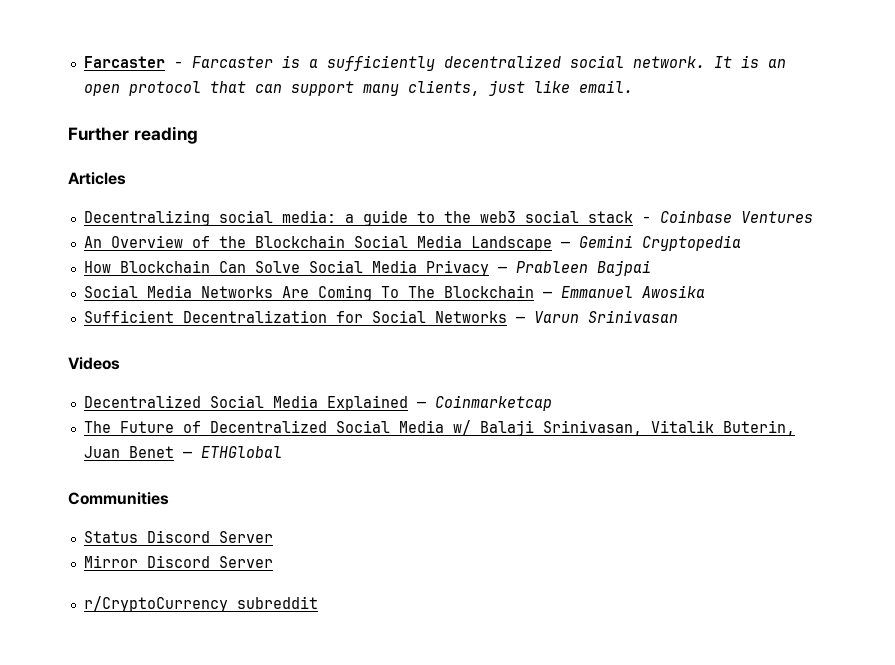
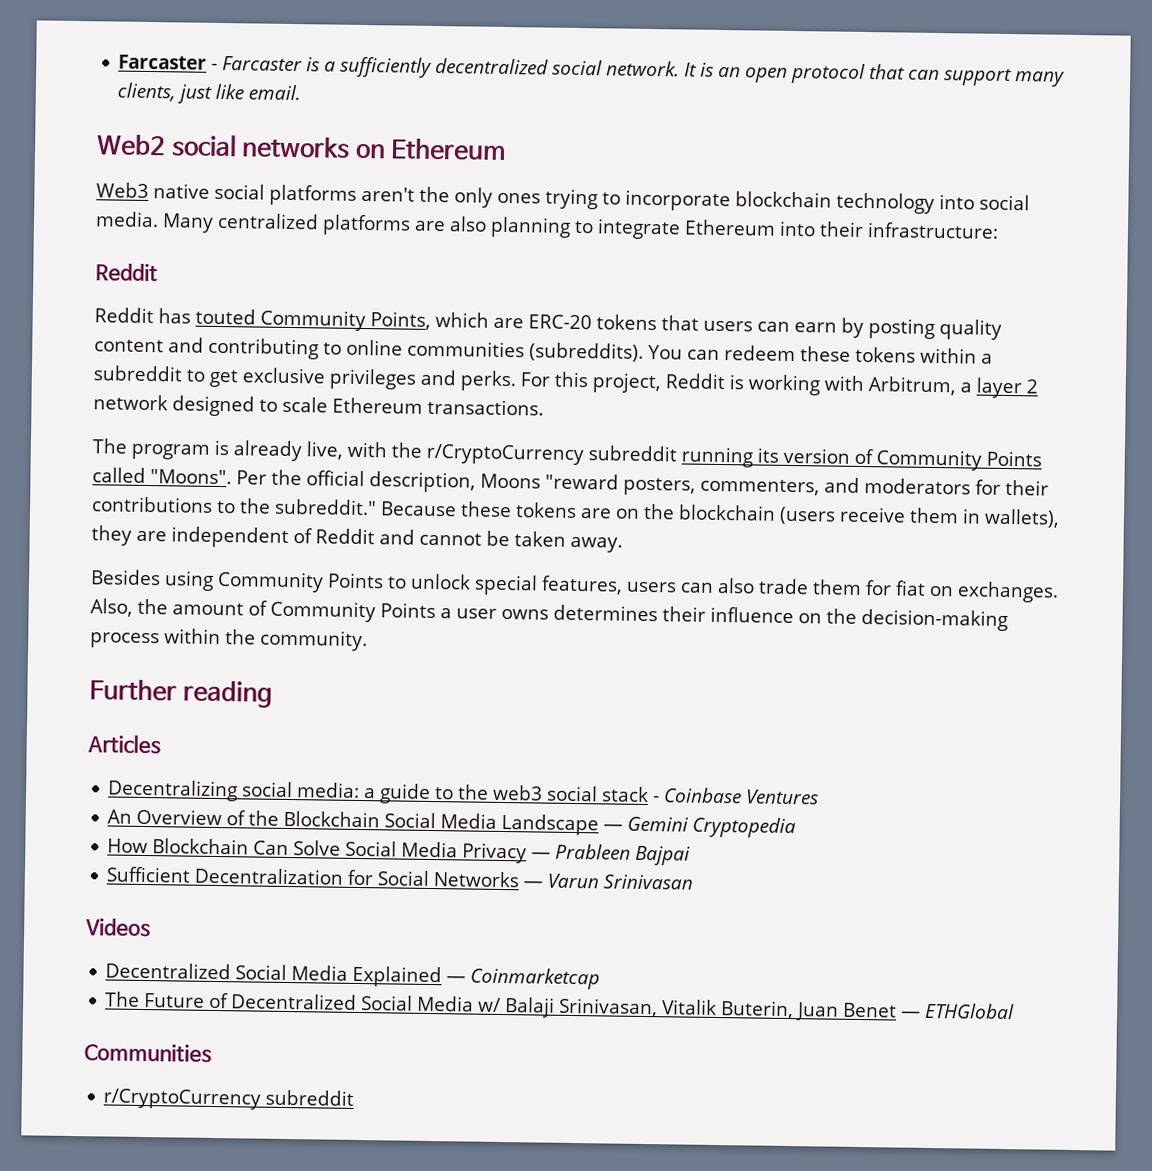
+ Web2 social networks on Ethereum
+ Web3 native social platforms aren't the only ones trying to incorporate blockchain technology into social media. Many centralized platforms are also planning to integrate Ethereum into their infrastructure:
+ Reddit
+ Reddit has touted Community Points, which are ERC-20 tokens that users can earn by posting quality content and contributing to online communities (subreddits). You can redeem these tokens within a subreddit to get exclusive privileges and perks. For this project, Reddit is working with Arbitrum, a layer 2 network designed to scale Ethereum transactions.
+ The program is already live, with the r/CryptoCurrency subreddit running its version of Community Points called "Moons". Per the official description, Moons "reward posters, commenters, and moderators for their contributions to the subreddit." Because these tokens are on the blockchain (users receive them in wallets), they are independent of Reddit and cannot be taken away.
+ Besides using Community Points to unlock special features, users can also trade them for fiat on exchanges. Also, the amount of Community Points a user owns determines their influence on the decision-making process within the community.
- Social Media Networks Are Coming To The Blockchain — Emmanuel Awosika
- Status Discord Server
- Mirror Discord Server

